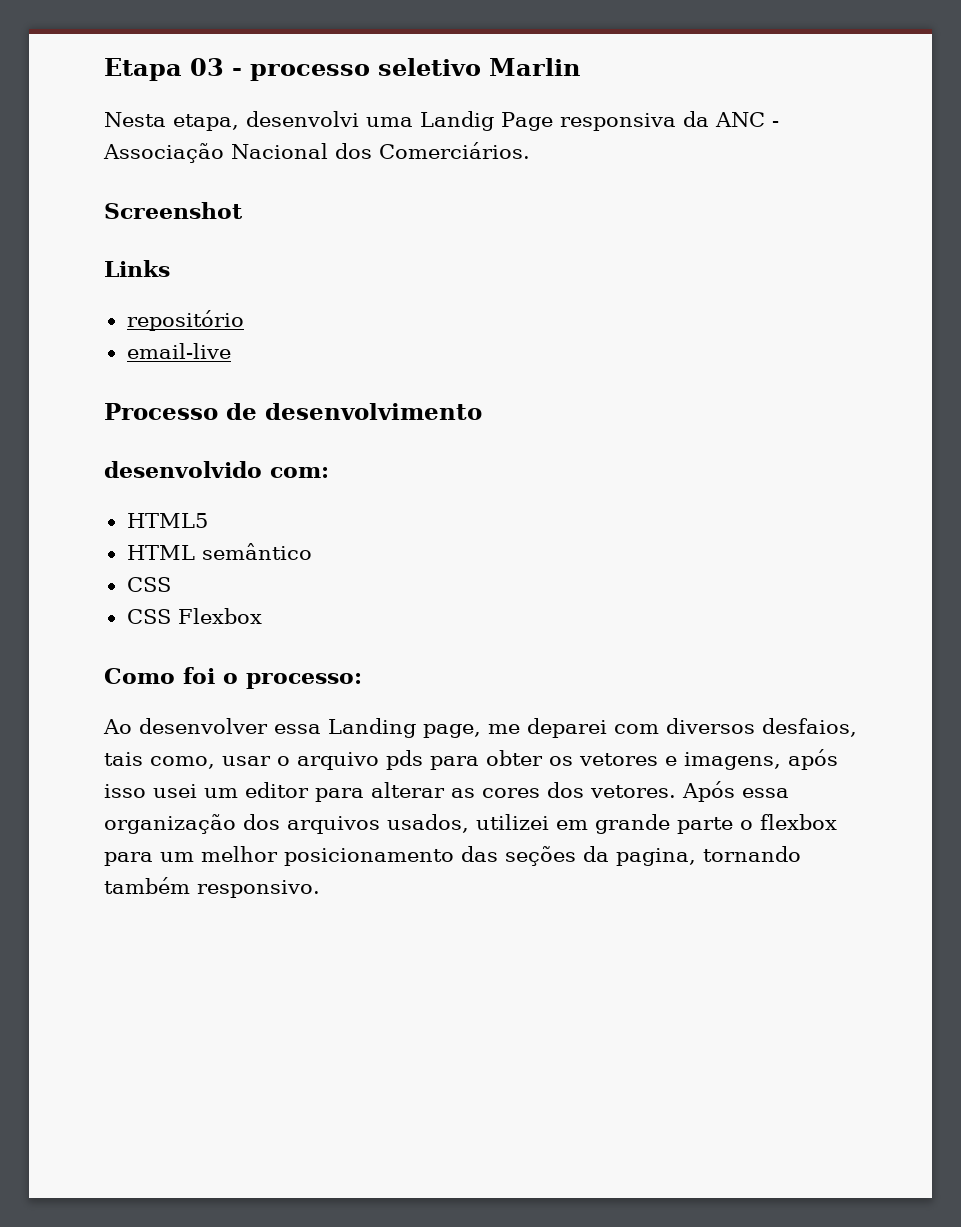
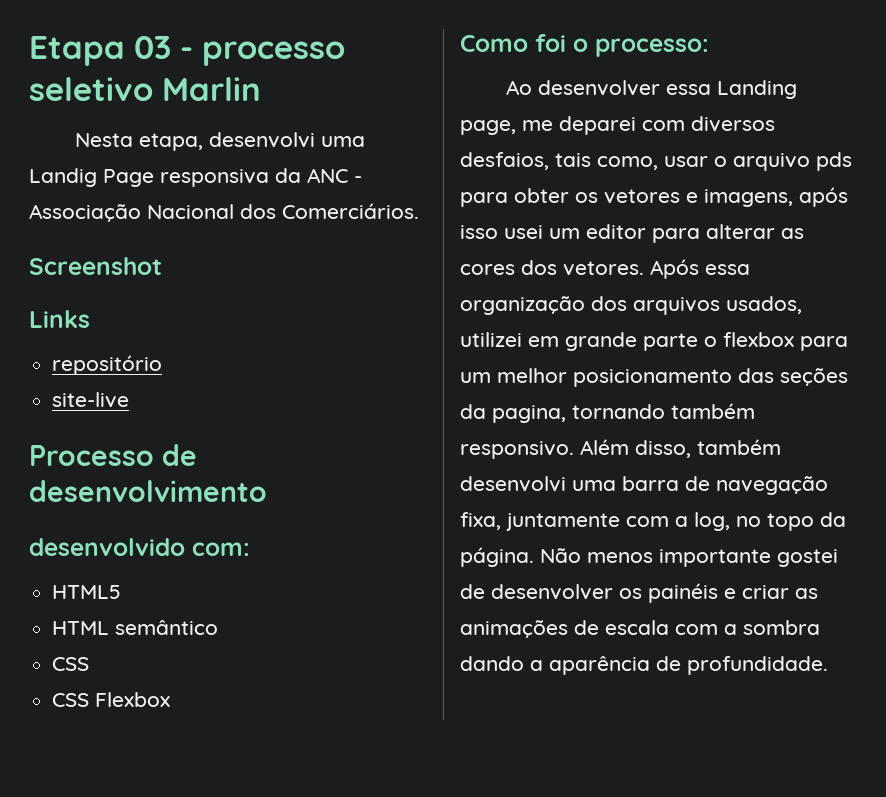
- email-live
+ site-live
+ Além disso, também desenvolvi uma barra de navegação fixa, juntamente com a log, no topo da página. Não menos importante gostei de desenvolver os painéis e criar as animações de escala com a sombra dando a aparência de profundidade.

